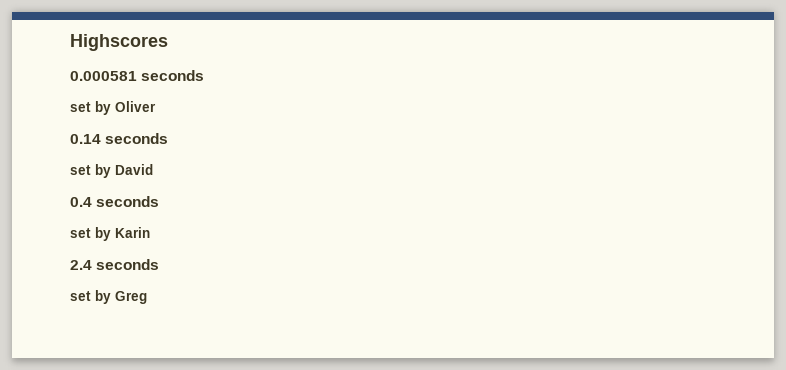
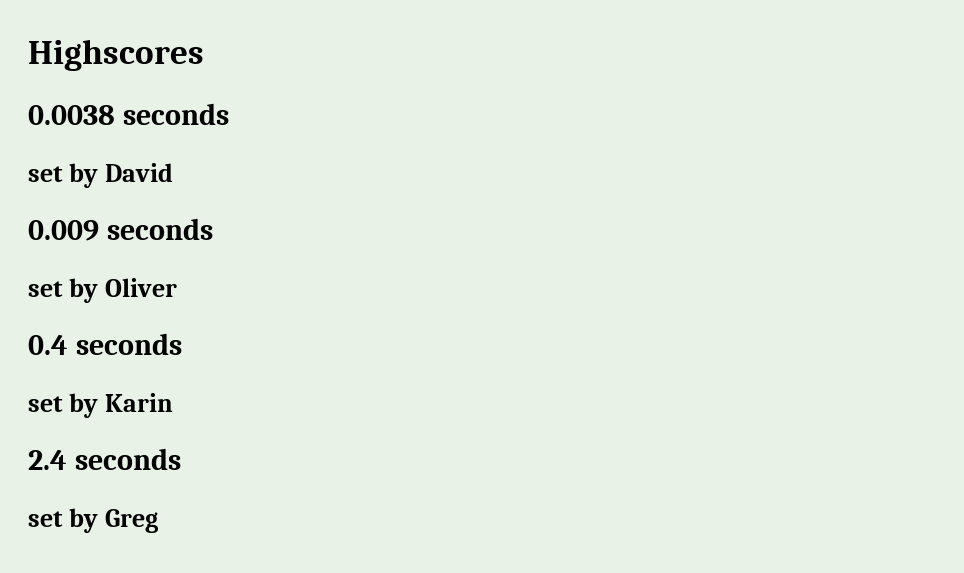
- 0.000581 seconds
+ 0.0038 seconds
+ set by David
+ 0.009 seconds
- 0.14 seconds
- set by David

